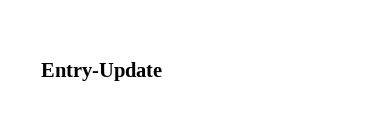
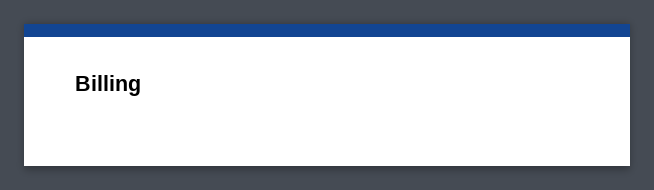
- Entry-Update
+ Billing

